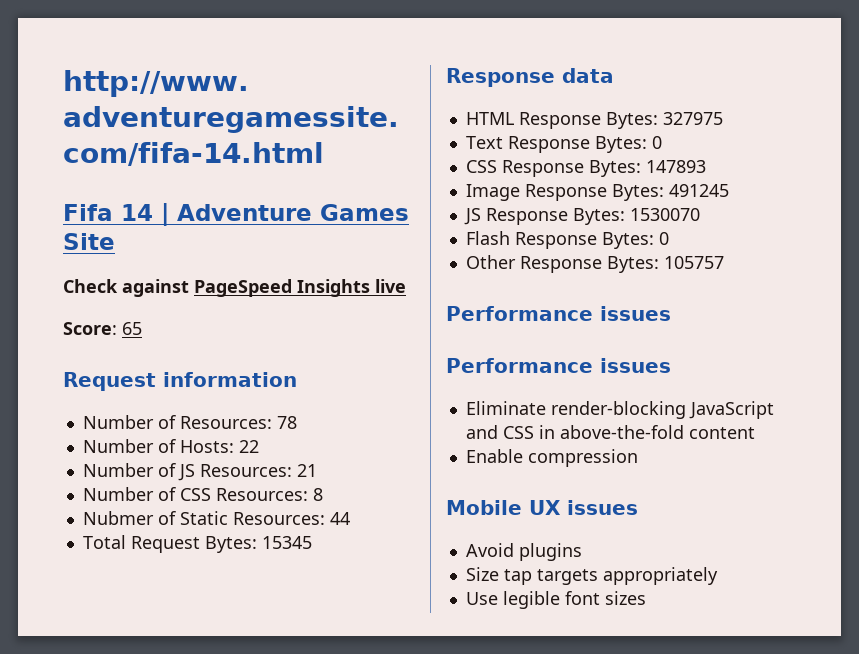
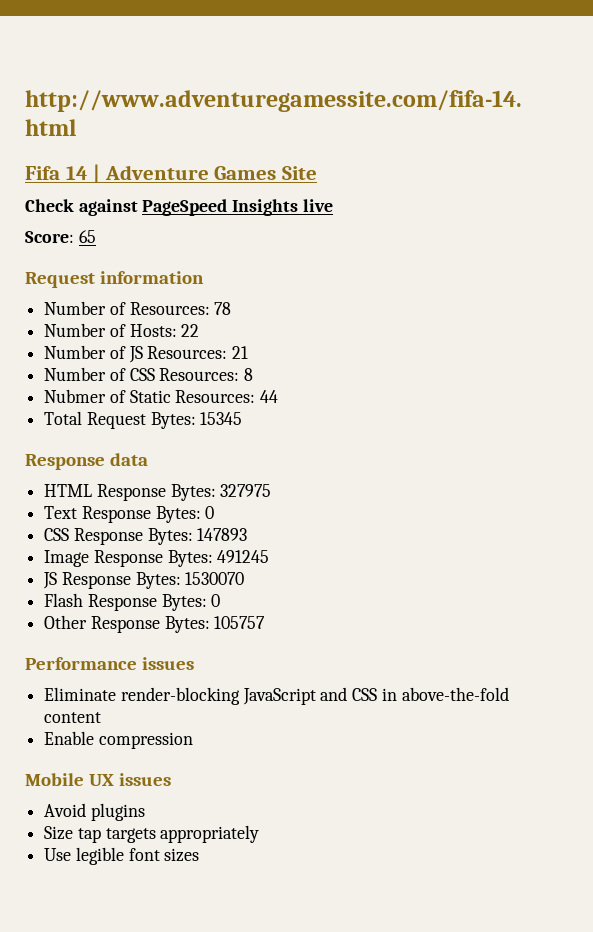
  Other Response Bytes: 105757
- Performance issues

